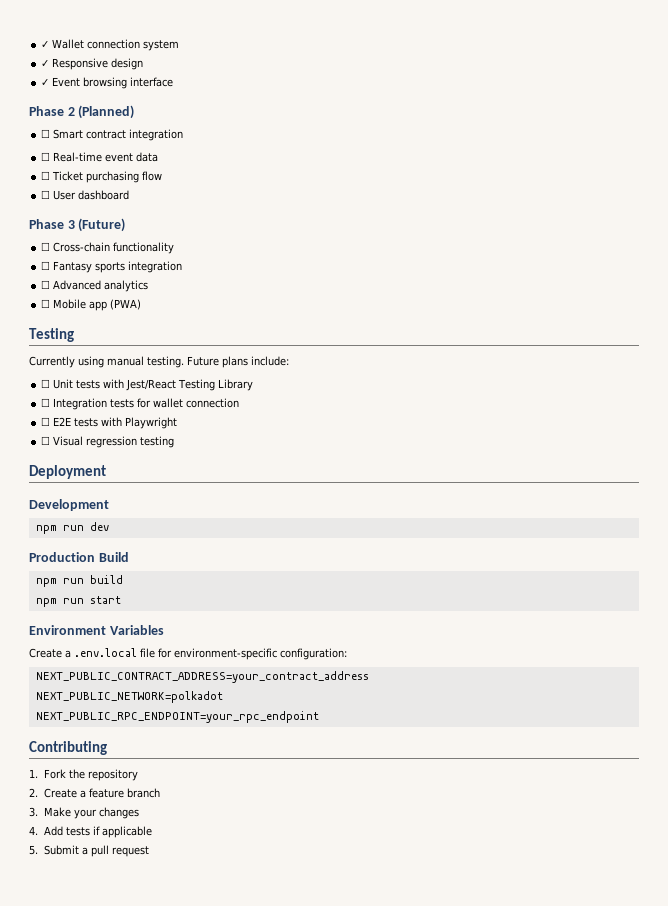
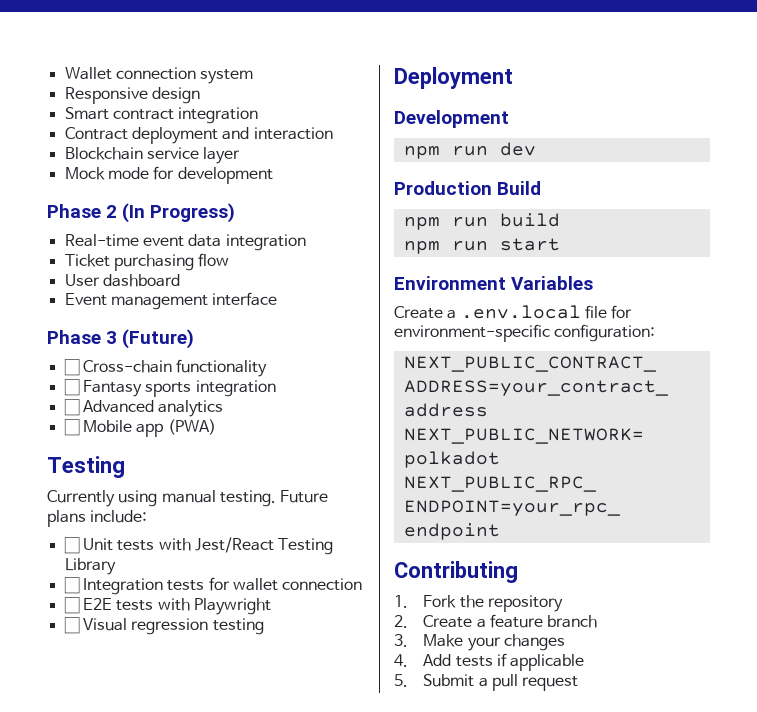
- ✓ Wallet connection system
+ Wallet connection system
- ✓ Responsive design
+ Responsive design
- ✓ Event browsing interface
- Phase 2 (Planned)
- ☐ Smart contract integration
- ☐ Real-time event data
- ☐ Ticket purchasing flow
+ Smart contract integration
+ Contract deployment and interaction
+ Blockchain service layer
+ Mock mode for development
+ Phase 2 (In Progress)
+ Real-time event data integration
+ Ticket purchasing flow
- ☐ User dashboard
+ User dashboard
+ Event management interface

